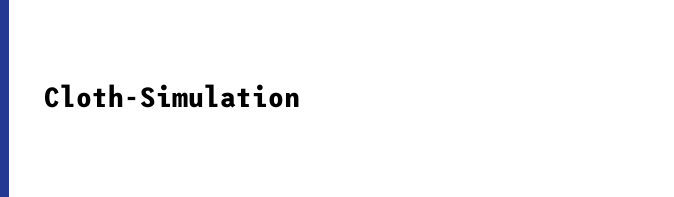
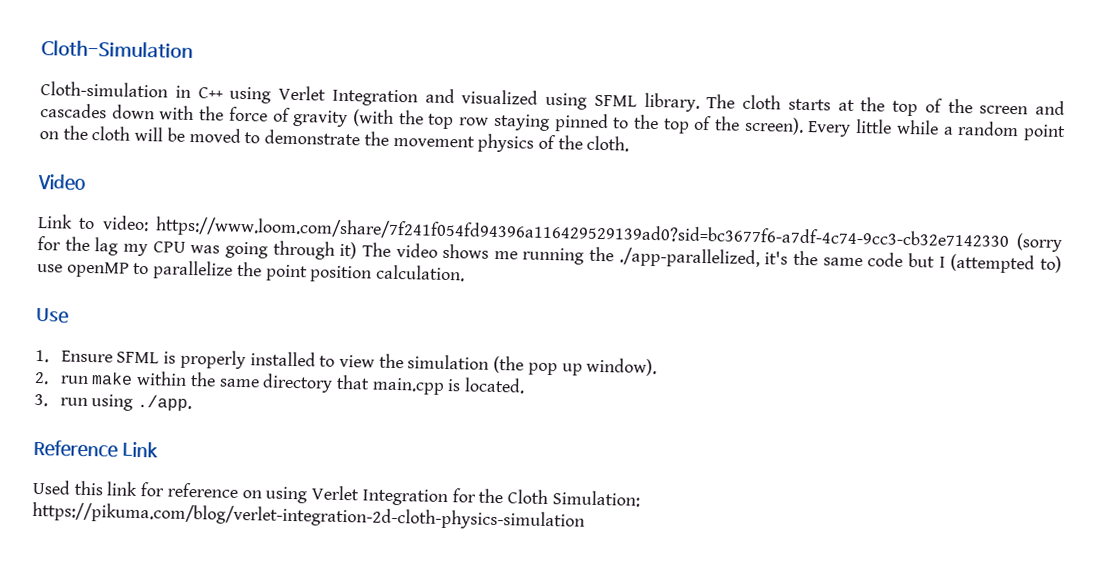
+ Cloth-simulation in C++ using Verlet Integration and visualized using SFML library. The cloth starts at the top of the screen and cascades down with the force of gravity (with the top row staying pinned to the top of the screen). Every little while a random point on the cloth will be moved to demonstrate the movement physics of the cloth.
+ Video
+ Link to video: https://www.loom.com/share/7f241f054fd94396a116429529139ad0?sid=bc3677f6-a7df-4c74-9cc3-cb32e7142330 (sorry for the lag my CPU was going through it) The video shows me running the ./app-parallelized, it's the same code but I (attempted to) use openMP to parallelize the point position calculation.
+ Use
+ 1. Ensure SFML is properly installed to view the simulation (the pop up window).
+ 2. run make within the same directory that main.cpp is located.
+ 3. run using ./app.
+ Reference Link
+ Used this link for reference on using Verlet Integration for the Cloth Simulation: https://pikuma.com/blog/verlet-integration-2d-cloth-physics-simulation

